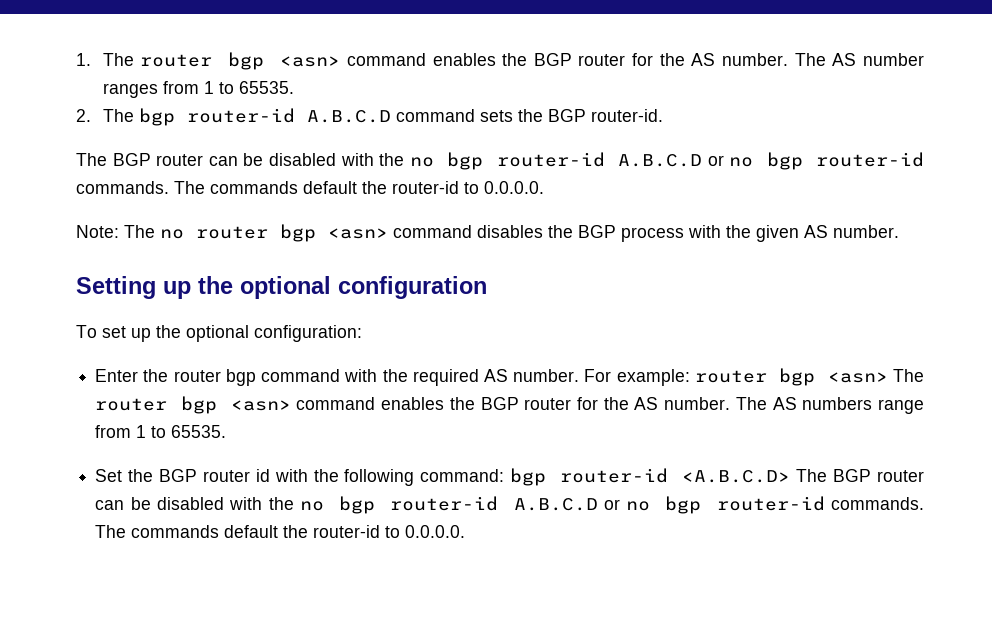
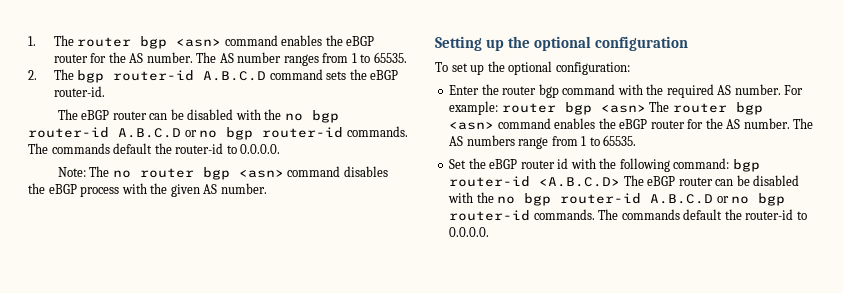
- 1. The router bgp <asn> command enables the BGP router for the AS number.
+ 1. The router bgp <asn> command enables the eBGP router for the AS number.
- 2. The bgp router-id A.B.C.D command sets the BGP router-id.
- The BGP router can be disabled with the no bgp router-id A.B.C.D or no bgp router-id commands.
+ 2. The bgp router-id A.B.C.D command sets the eBGP router-id.
+ The eBGP router can be disabled with the no bgp router-id A.B.C.D or no bgp router-id commands.
- Note: The no router bgp <asn> command disables the BGP process with the given AS number.
+ Note: The no router bgp <asn> command disables the eBGP process with the given AS number.
- For example: router bgp <asn> The router bgp <asn> command enables the BGP router for the AS number.
+ For example: router bgp <asn> The router bgp <asn> command enables the eBGP router for the AS number.
- Set the BGP router id with the following command: bgp router-id <A.B.C.D> The BGP router can be disabled with the no bgp router-id A.B.C.D or no bgp router-id commands.
+ Set the eBGP router id with the following command: bgp router-id <A.B.C.D> The eBGP router can be disabled with the no bgp router-id A.B.C.D or no bgp router-id commands.

